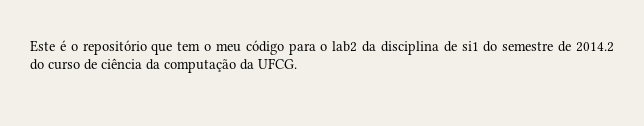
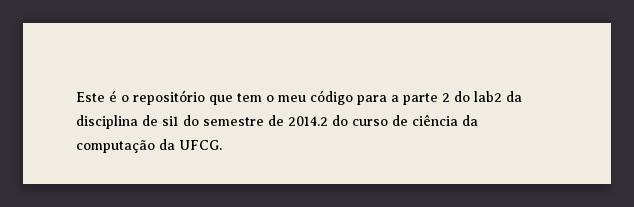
- Este é o repositório que tem o meu código para o lab2 da disciplina de si1 do semestre de 2014.2 do curso de ciência da computação da UFCG.
+ Este é o repositório que tem o meu código para a parte 2 do lab2 da disciplina de si1 do semestre de 2014.2 do curso de ciência da computação da UFCG.

